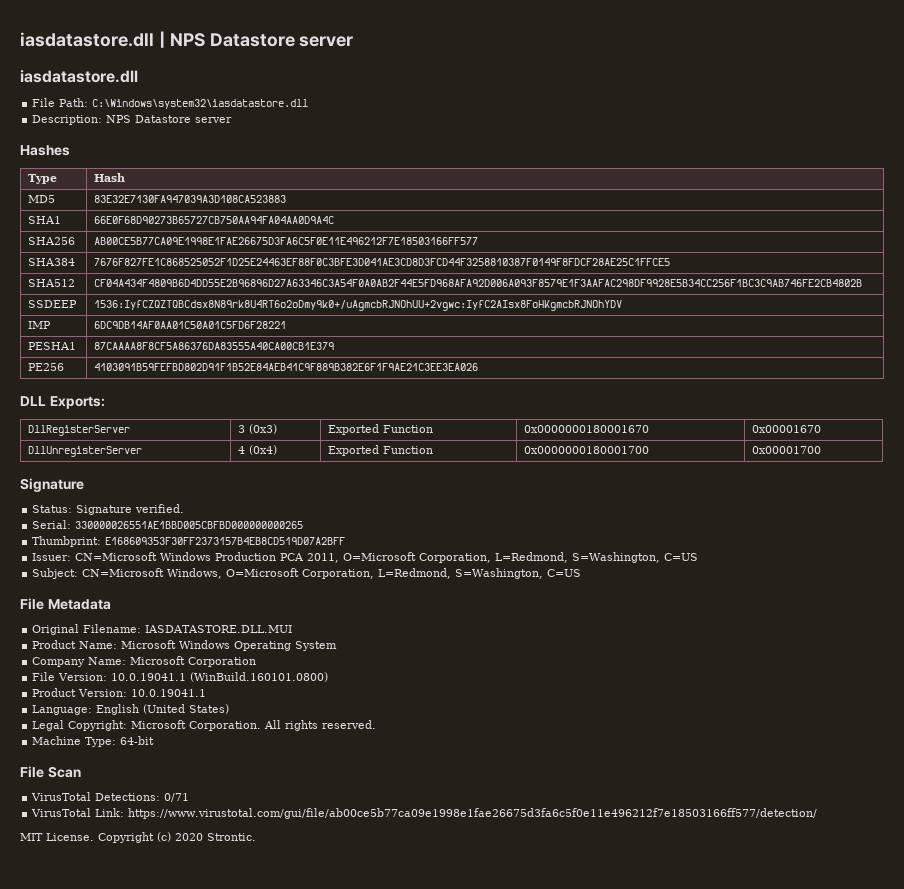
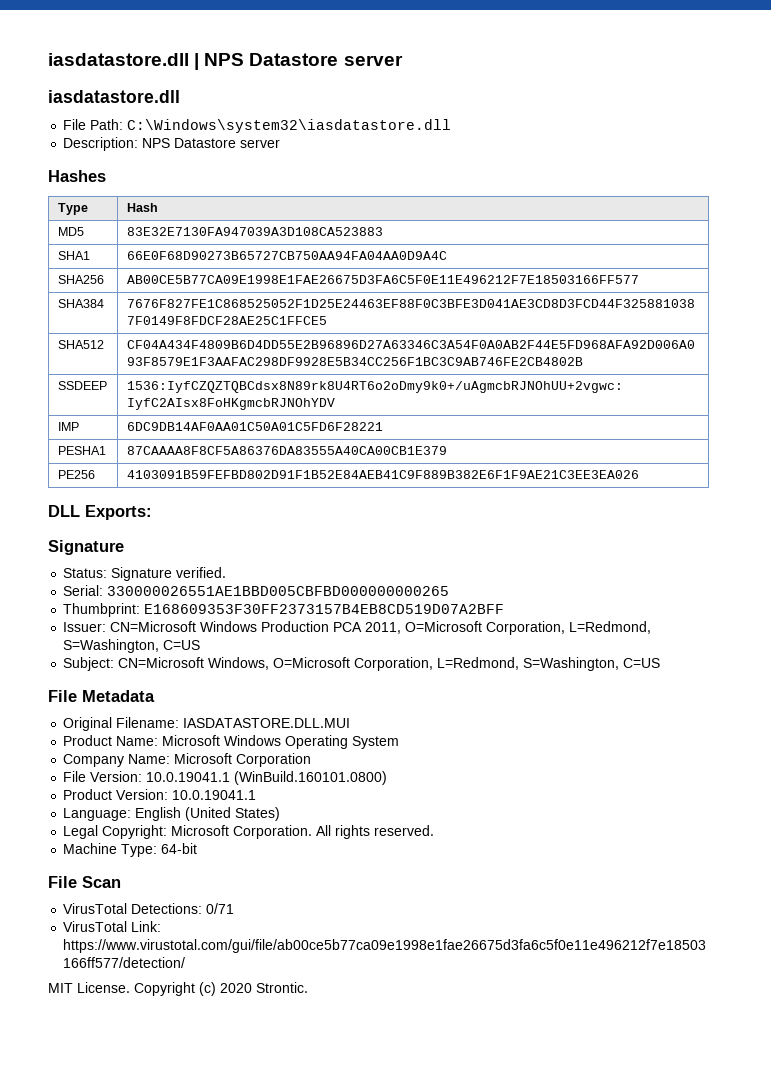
- DllRegisterServer | 3 (0x3) | Exported Function | 0x0000000180001670 | 0x00001670
- DllUnregisterServer | 4 (0x4) | Exported Function | 0x0000000180001700 | 0x00001700

